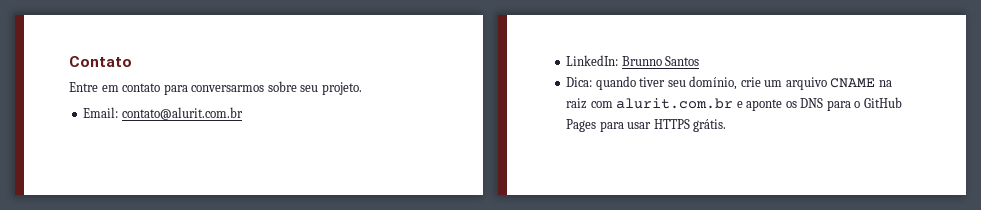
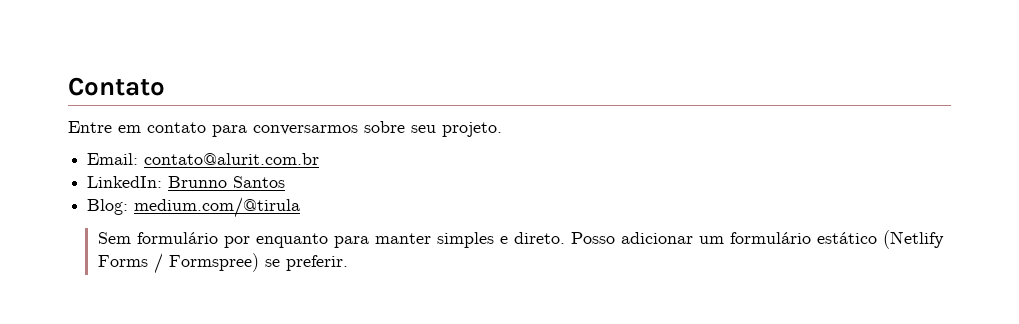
- Dica: quando tiver seu domínio, crie um arquivo CNAME na raiz com alurit.com.br e aponte os DNS para o GitHub Pages para usar HTTPS grátis.
+ Blog: medium.com/@tirula
+ Sem formulário por enquanto para manter simples e direto. Posso adicionar um formulário estático (Netlify Forms / Formspree) se preferir.

